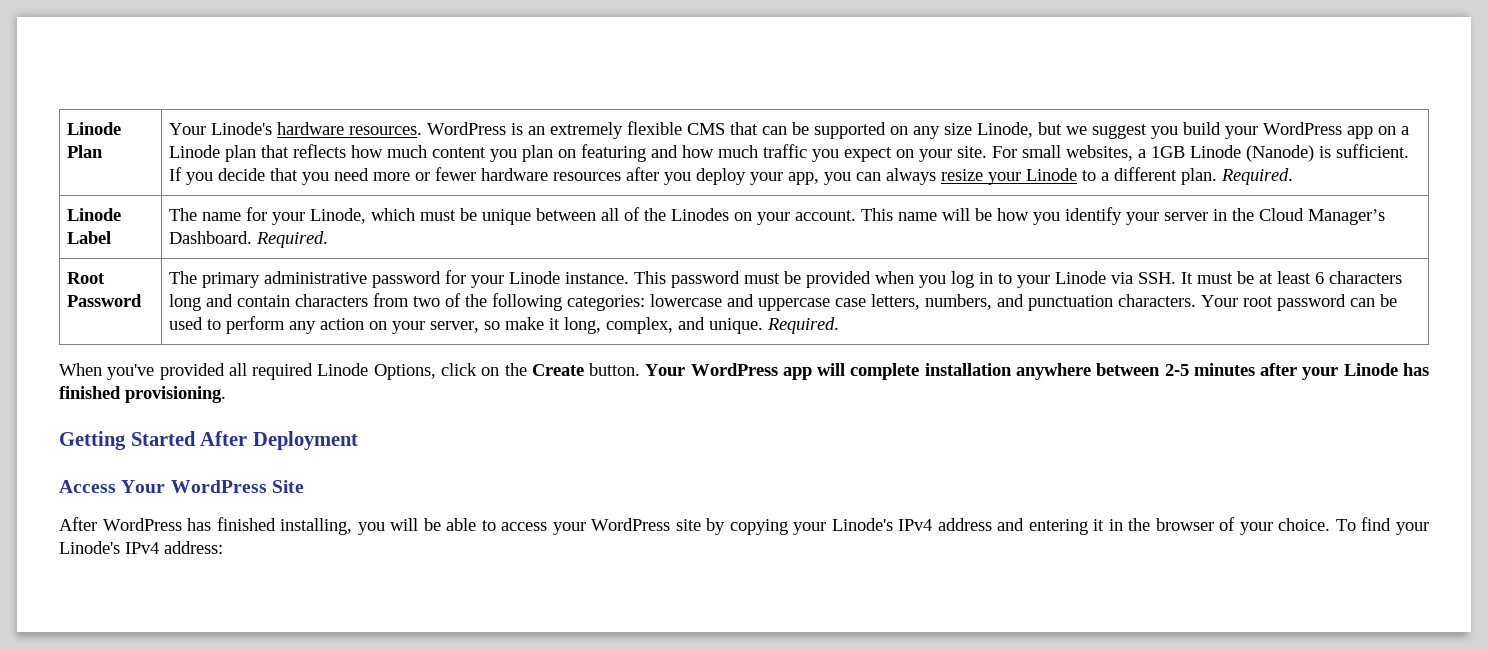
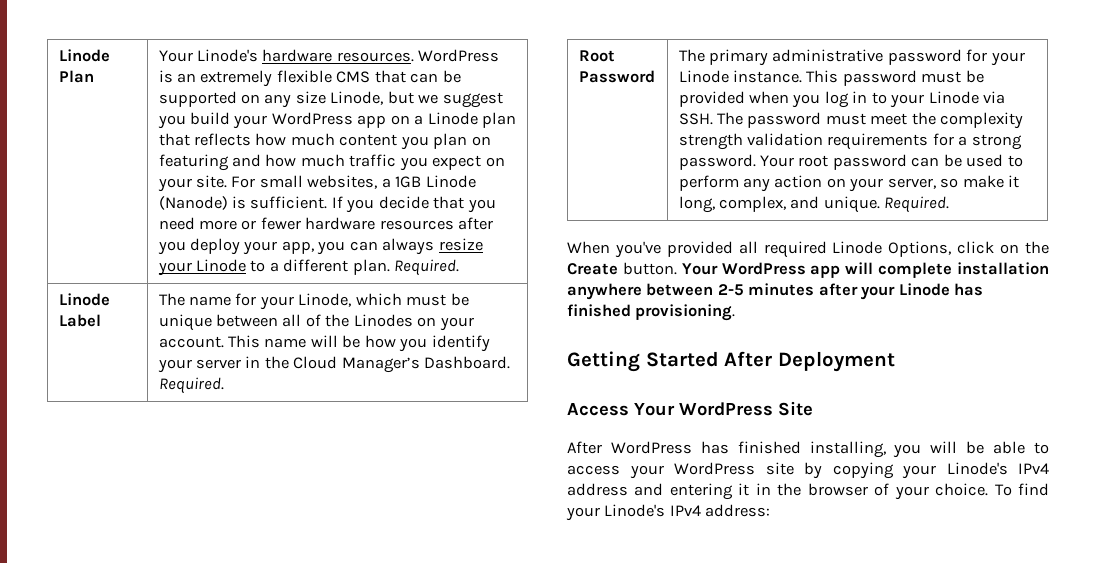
- This password must be provided when you log in to your Linode via SSH. It must be at least 6 characters long and contain characters from two of the following categories: lowercase and uppercase case letters, numbers, and punctuation characters.
+ This password must be provided when you log in to your Linode via SSH. The password must meet the complexity strength validation requirements for a strong password.

